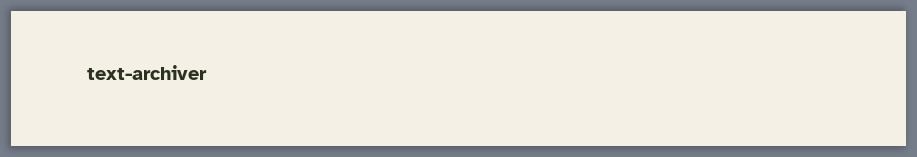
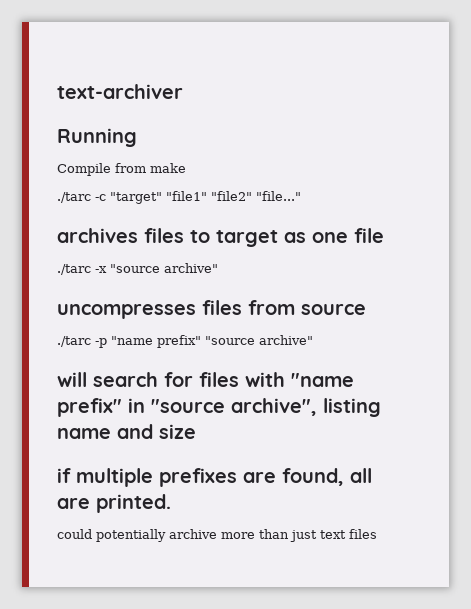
+ Running
+ Compile from make
+ ./tarc -c "target" "file1" "file2" "file..."
+ archives files to target as one file
+ ./tarc -x "source archive"
+ uncompresses files from source
+ ./tarc -p "name prefix" "source archive"
+ will search for files with "name prefix" in "source archive", listing name and size
+ if multiple prefixes are found, all are printed.
+ could potentially archive more than just text files

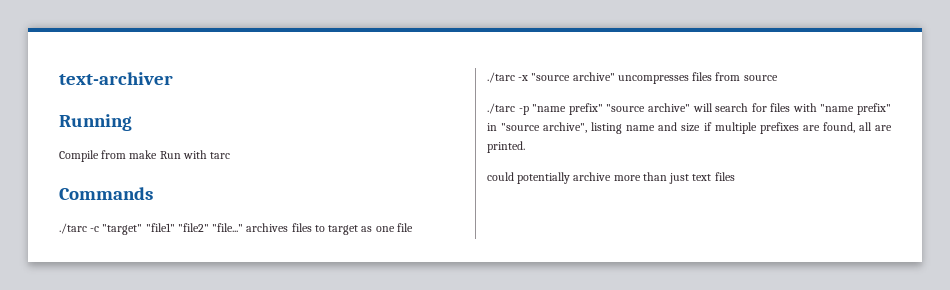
- Compile from make
+ Compile from make Run with tarc
+ Commands
- ./tarc -c "target" "file1" "file2" "file..."
- archives files to target as one file
+ ./tarc -c "target" "file1" "file2" "file..." archives files to target as one file
- ./tarc -x "source archive"
- uncompresses files from source
+ ./tarc -x "source archive" uncompresses files from source
- ./tarc -p "name prefix" "source archive"
- will search for files with "name prefix" in "source archive", listing name and size
- if multiple prefixes are found, all are printed.
+ ./tarc -p "name prefix" "source archive" will search for files with "name prefix" in "source archive", listing name and size if multiple prefixes are found, all are printed.

